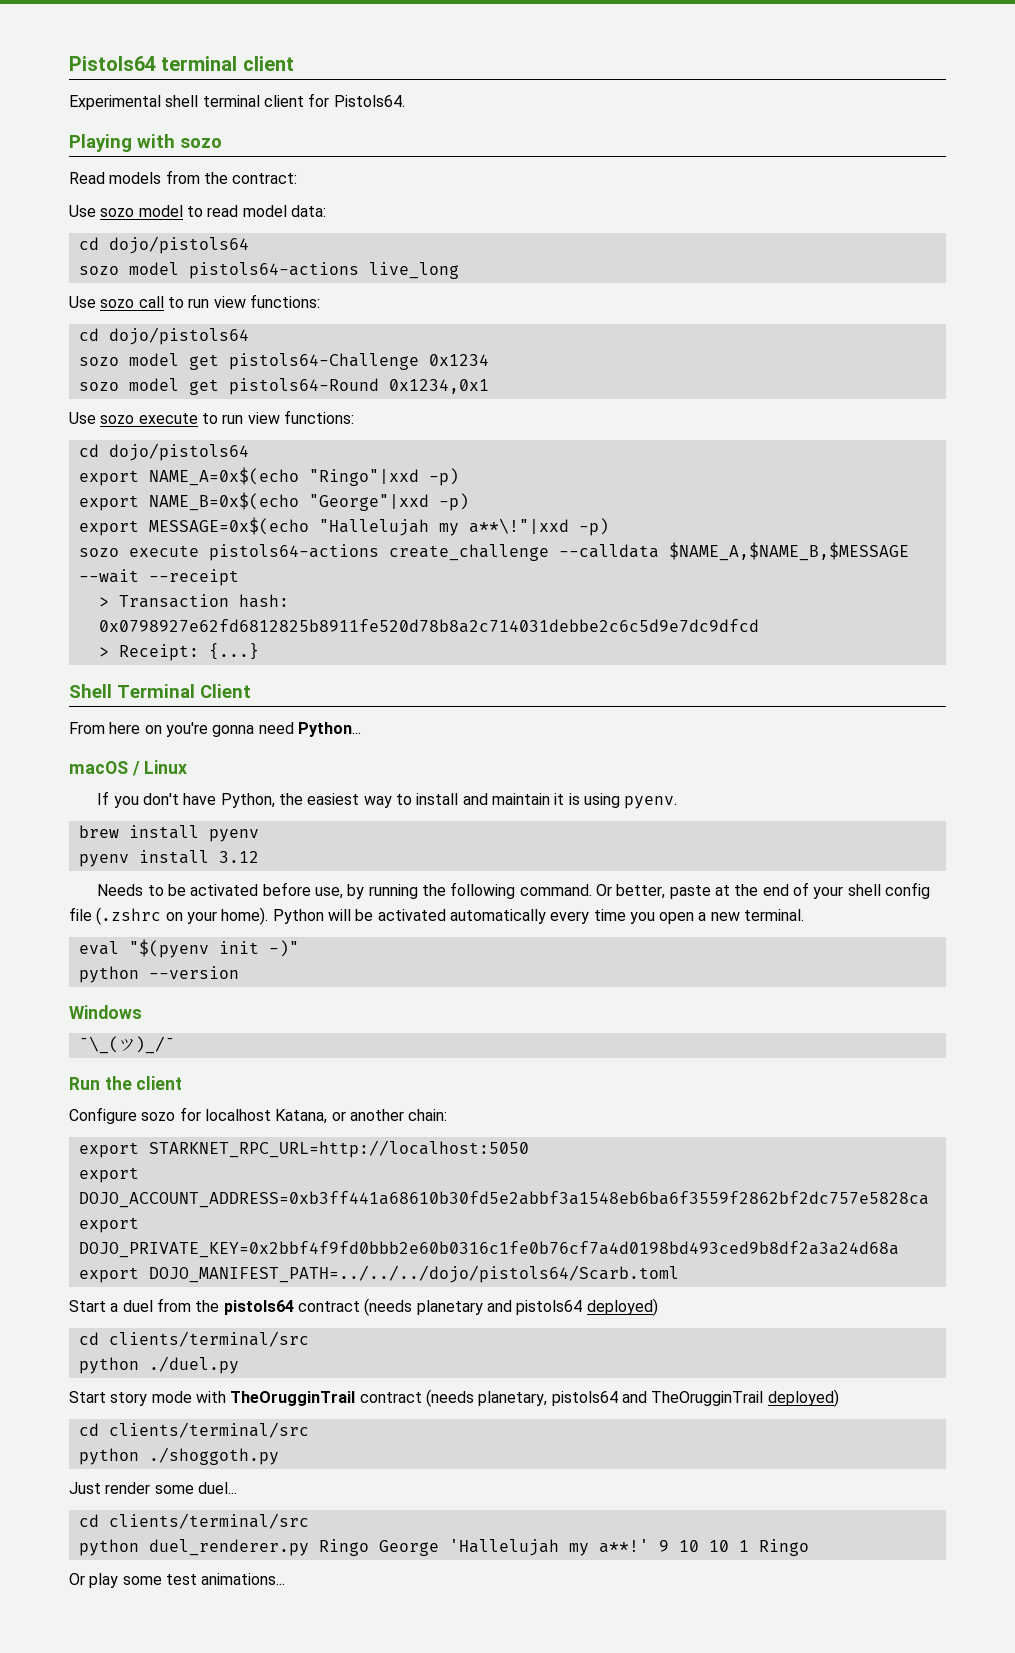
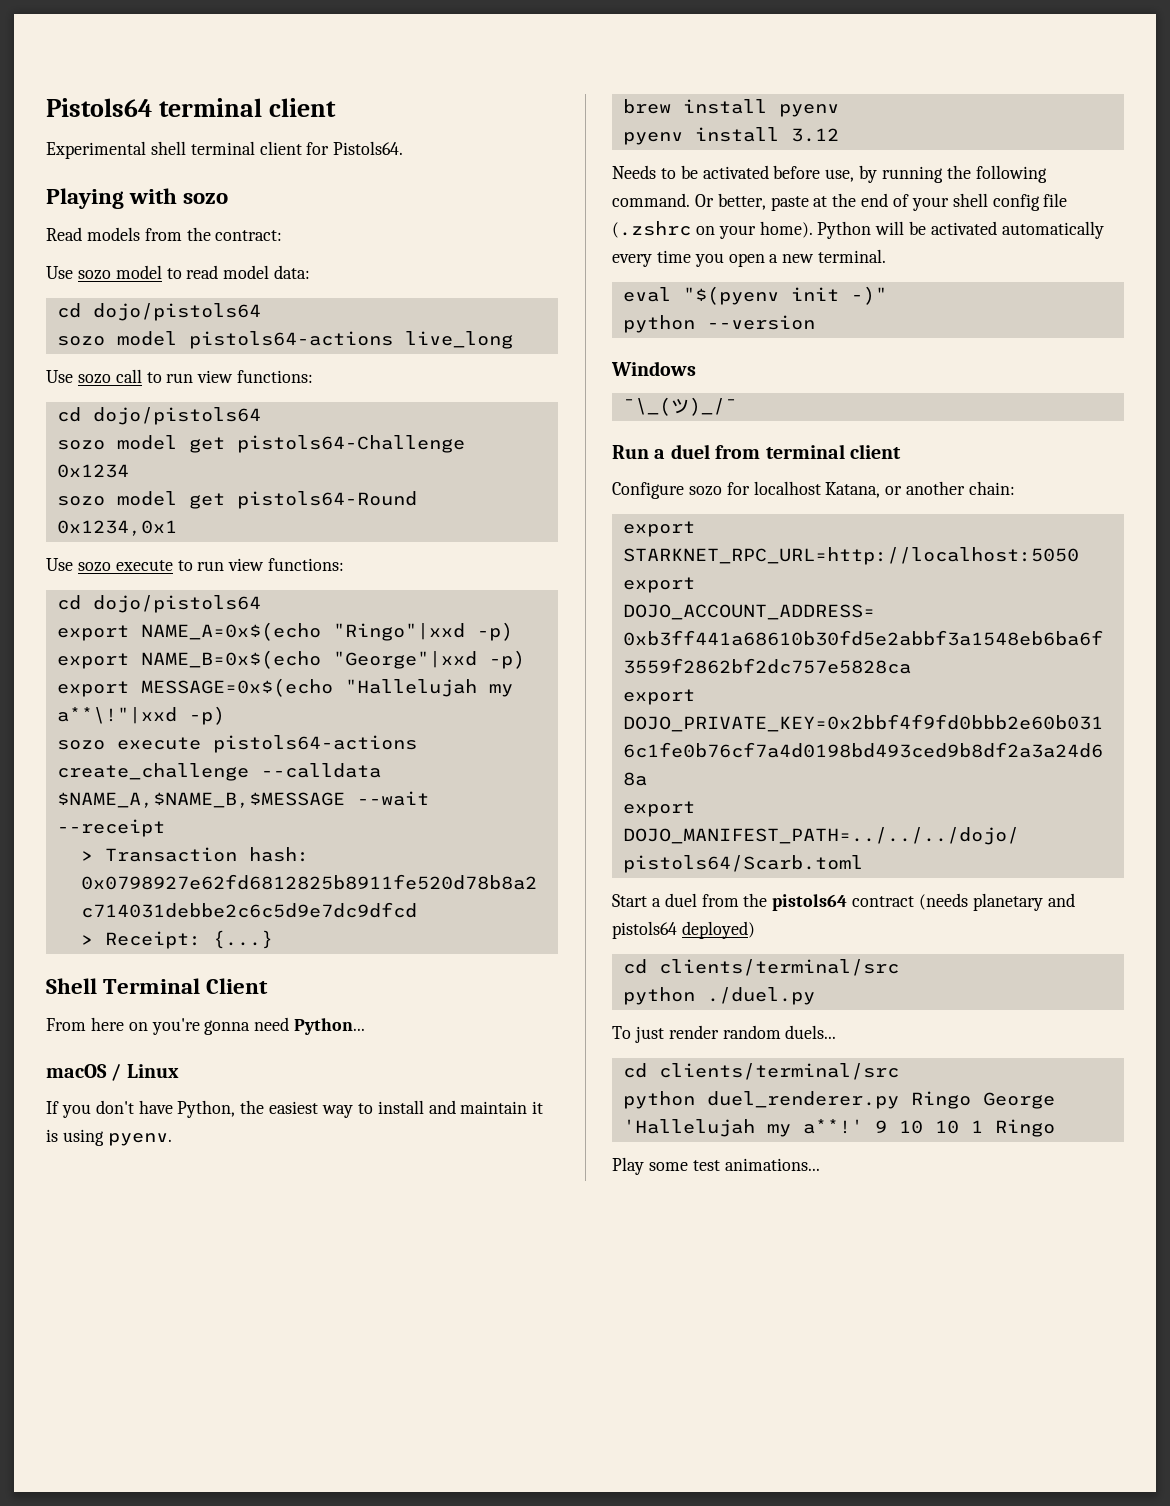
- Run the client
+ Run a duel from terminal client
- Start story mode with TheOrugginTrail contract (needs planetary, pistols64 and TheOrugginTrail deployed)
- cd clients/terminal/src
- python ./shoggoth.py
- Just render some duel...
+ To just render random duels...
- Or play some test animations...
+ Play some test animations...

